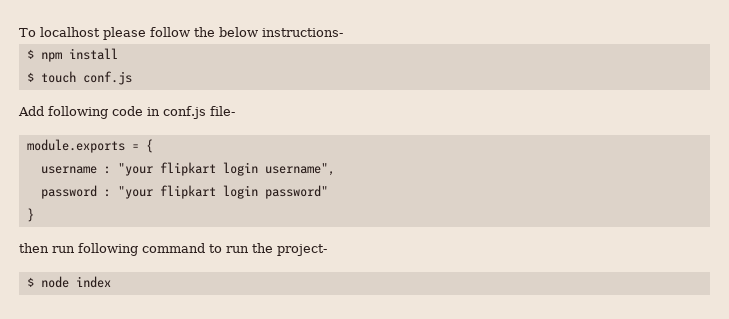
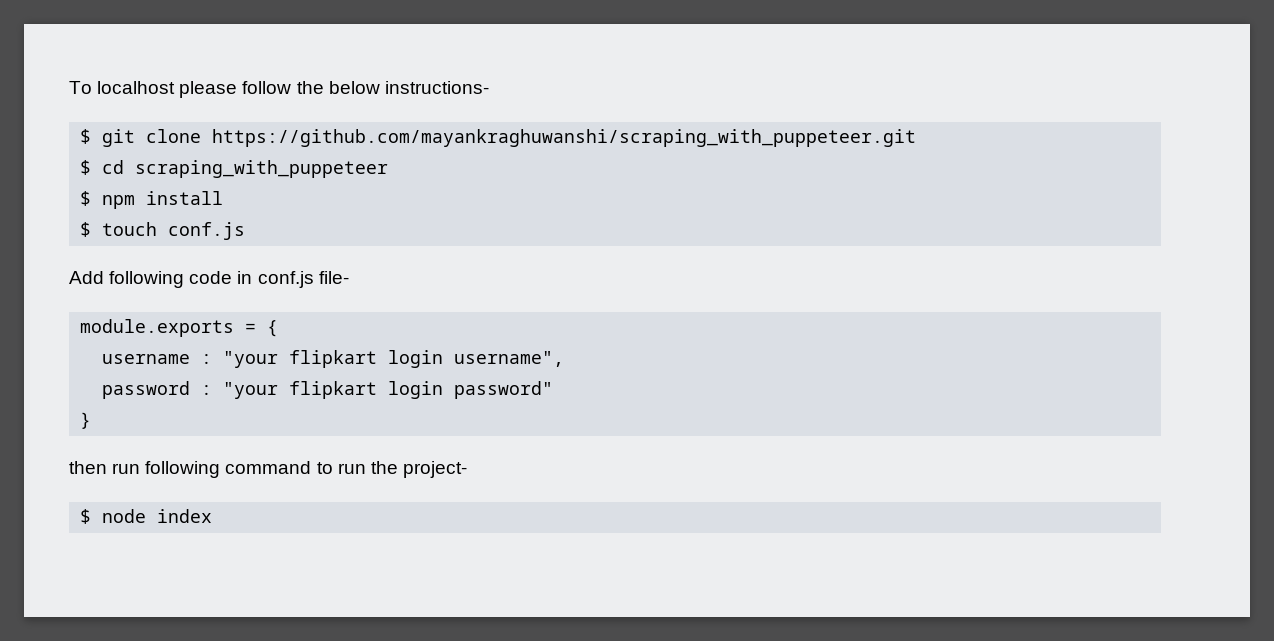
+ $ git clone https://github.com/mayankraghuwanshi/scraping_with_puppeteer.git
+ $ cd scraping_with_puppeteer

